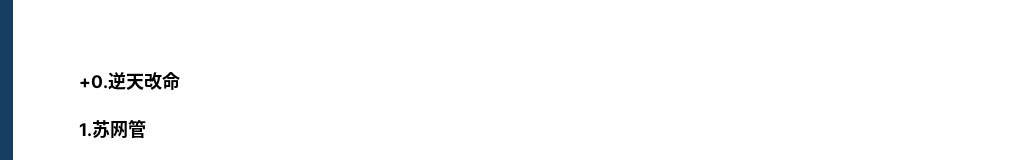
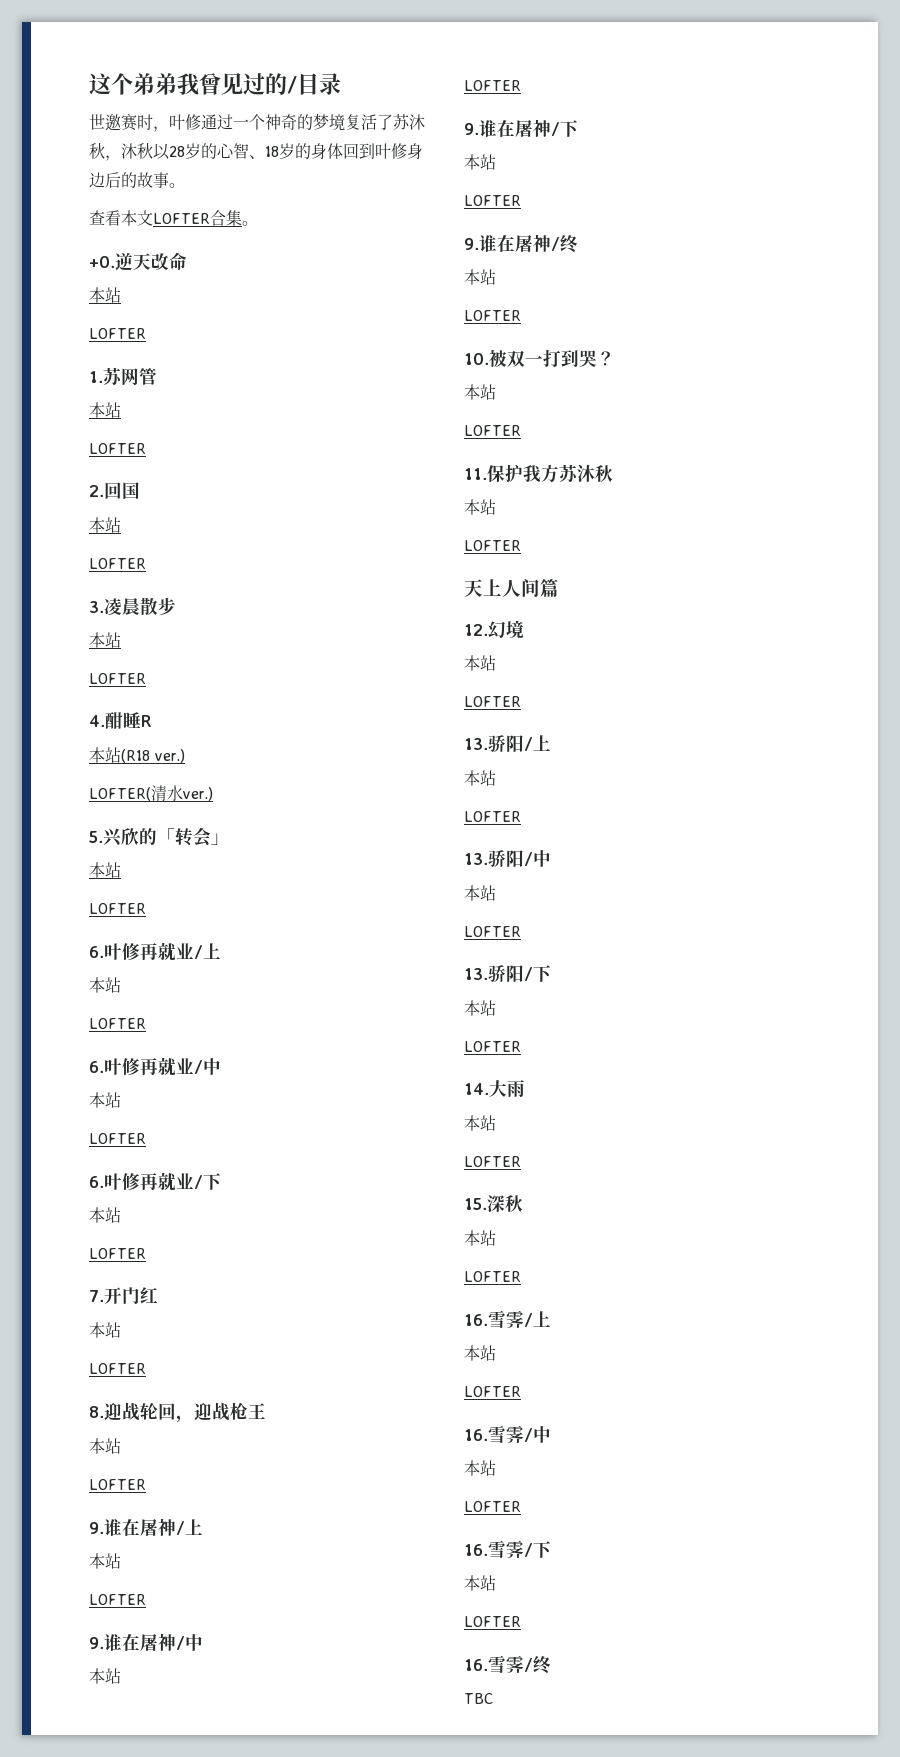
+ 这个弟弟我曾见过的/目录
+ 世邀赛时，叶修通过一个神奇的梦境复活了苏沐秋，沐秋以28岁的心智、18岁的身体回到叶修身边后的故事。
+ 查看本文LOFTER合集。
  逆天改命
+ 本站
+ LOFTER
  1.苏网管
+ 本站
+ LOFTER
+ 2.回国
+ 本站
+ LOFTER
+ 3.凌晨散步
+ 本站
+ LOFTER
+ 4.酣睡R
+ 本站(R18 ver.)
+ LOFTER(清水ver.)
+ 5.兴欣的「转会」
+ 本站
+ LOFTER
+ 6.叶修再就业/上
+ 本站
+ LOFTER
+ 6.叶修再就业/中
+ 本站
+ LOFTER
+ 6.叶修再就业/下
+ 本站
+ LOFTER
+ 7.开门红
+ 本站
+ LOFTER
+ 8.迎战轮回，迎战枪王
+ 本站
+ LOFTER
+ 9.谁在屠神/上
+ 本站
+ LOFTER
+ 9.谁在屠神/中
+ 本站
+ LOFTER
+ 9.谁在屠神/下
+ 本站
+ LOFTER
+ 9.谁在屠神/终
+ 本站
+ LOFTER
+ 10.被双一打到哭？
+ 本站
+ LOFTER
+ 11.保护我方苏沐秋
+ 本站
+ LOFTER
+ 天上人间篇
+ 12.幻境
+ 本站
+ LOFTER
+ 13.骄阳/上
+ 本站
+ LOFTER
+ 13.骄阳/中
+ 本站
+ LOFTER
+ 13.骄阳/下
+ 本站
+ LOFTER
+ 14.大雨
+ 本站
+ LOFTER
+ 15.深秋
+ 本站
+ LOFTER
+ 16.雪霁/上
+ 本站
+ LOFTER
+ 16.雪霁/中
+ 本站
+ LOFTER
+ 16.雪霁/下
+ 本站
+ LOFTER
+ 16.雪霁/终
+ TBC

